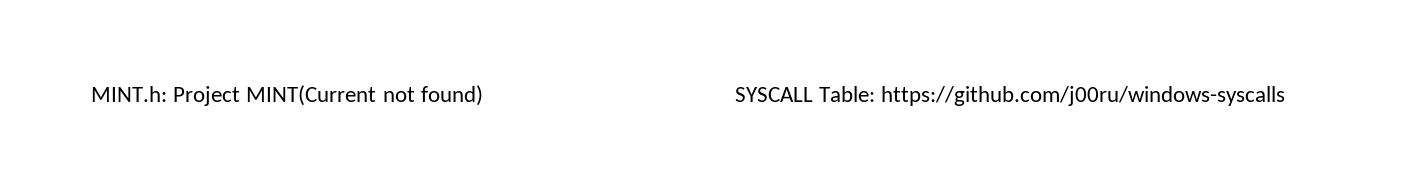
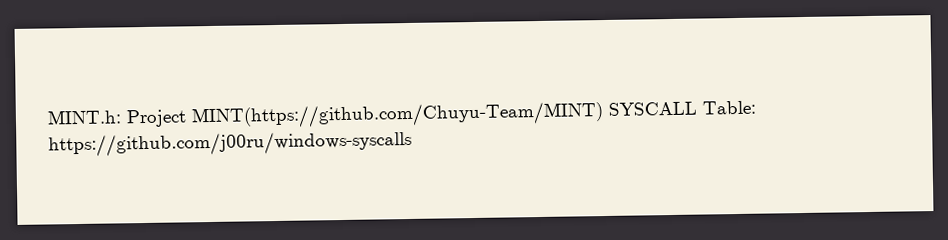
- MINT.h: Project MINT(Current not found)
- SYSCALL Table: https://github.com/j00ru/windows-syscalls
+ MINT.h: Project MINT(https://github.com/Chuyu-Team/MINT) SYSCALL Table: https://github.com/j00ru/windows-syscalls

